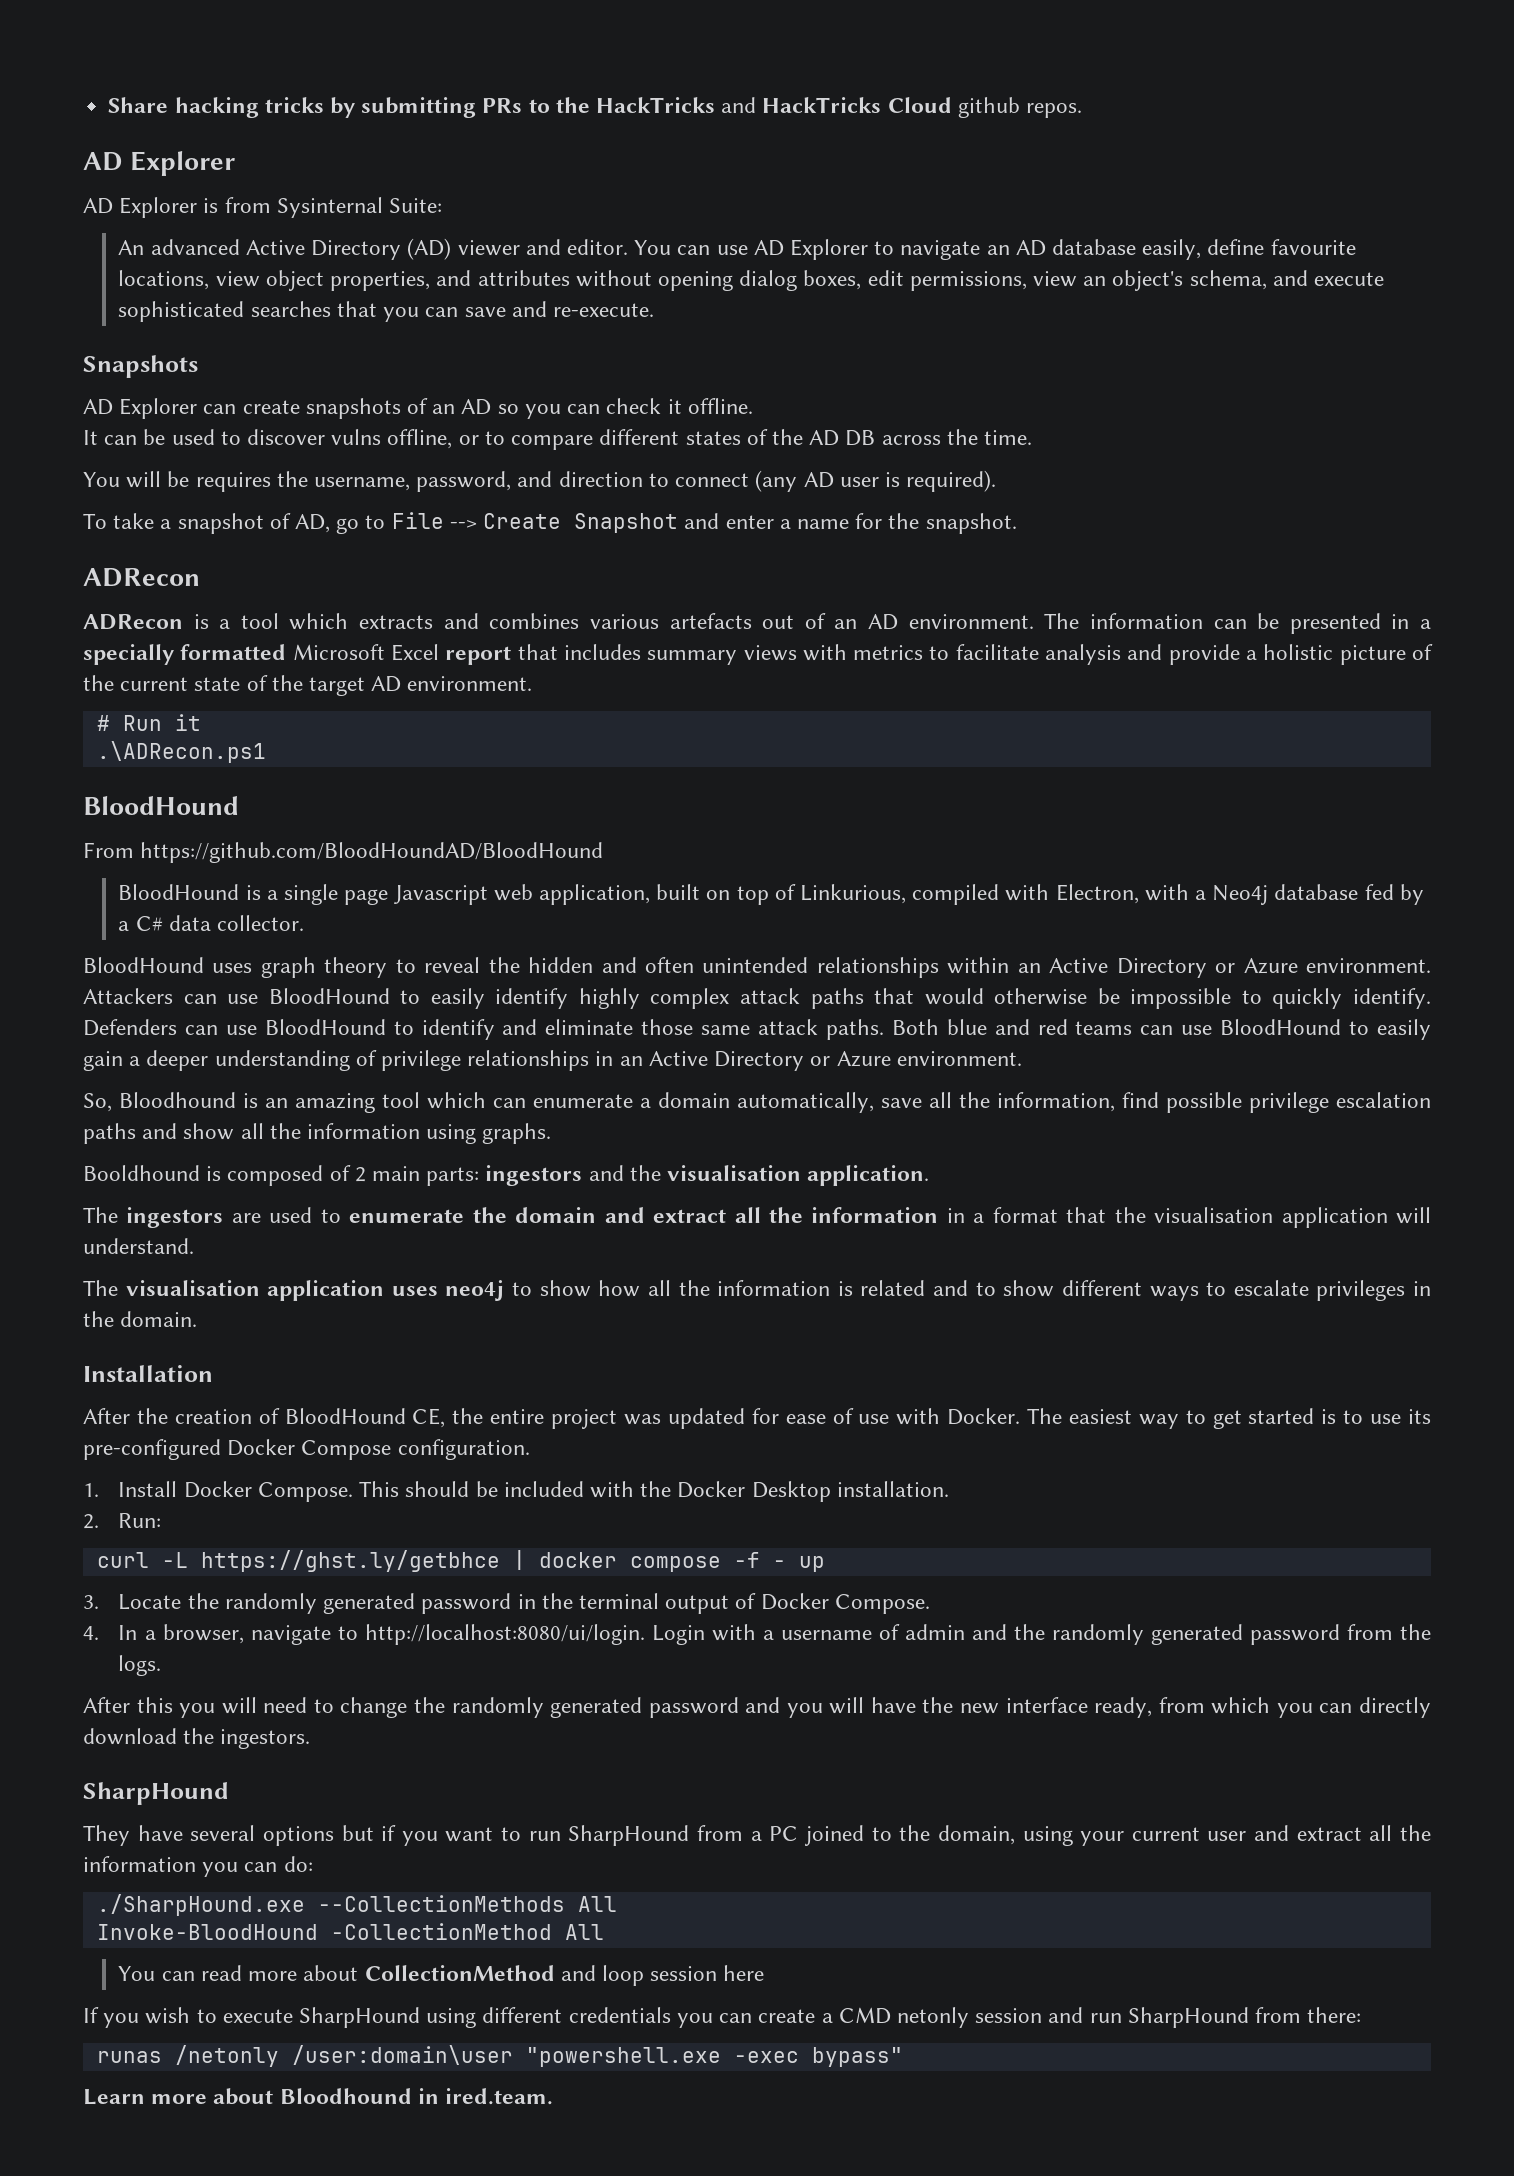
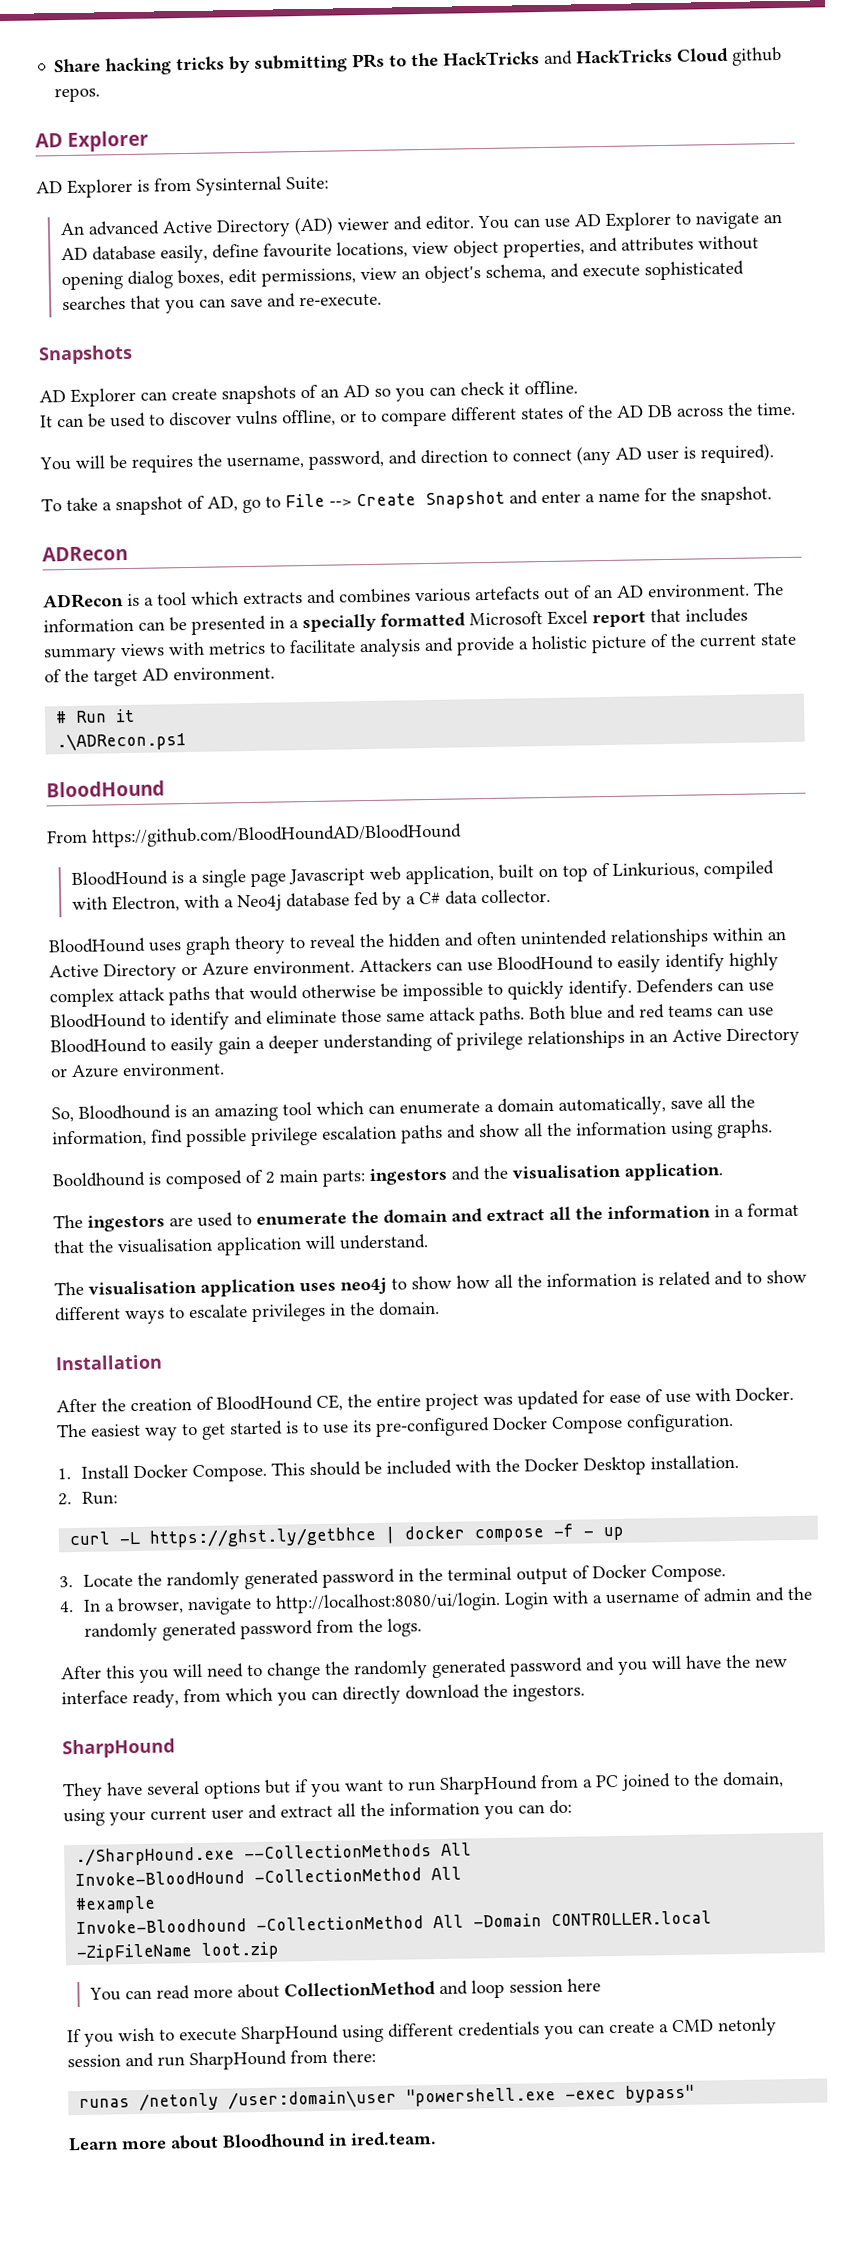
+ #example
+ Invoke-Bloodhound -CollectionMethod All -Domain CONTROLLER.local -ZipFileName loot.zip

